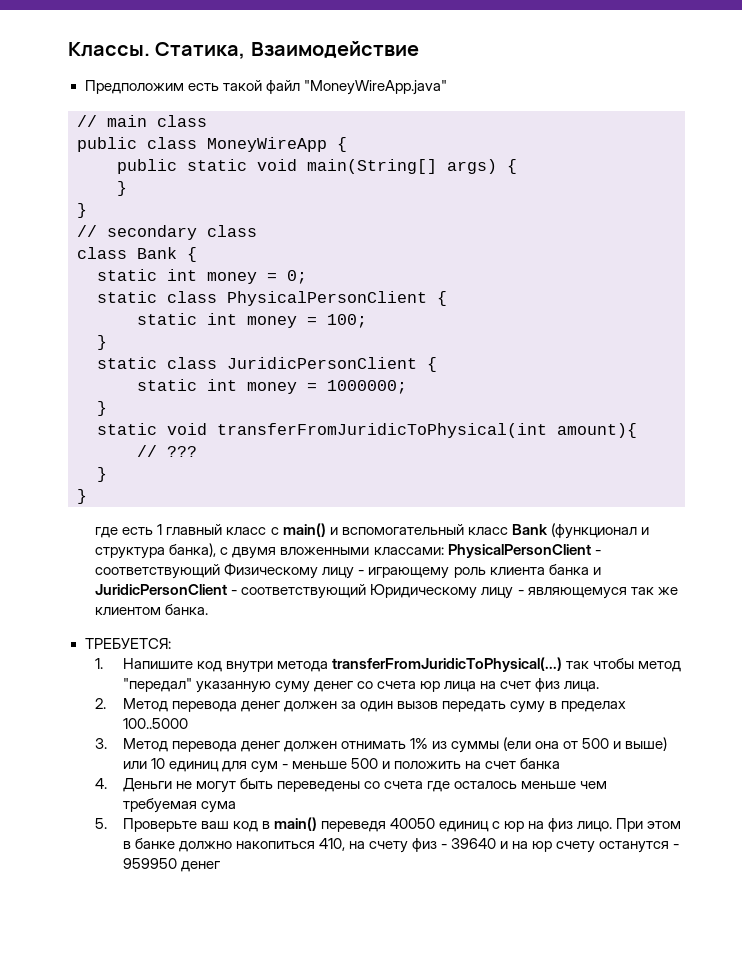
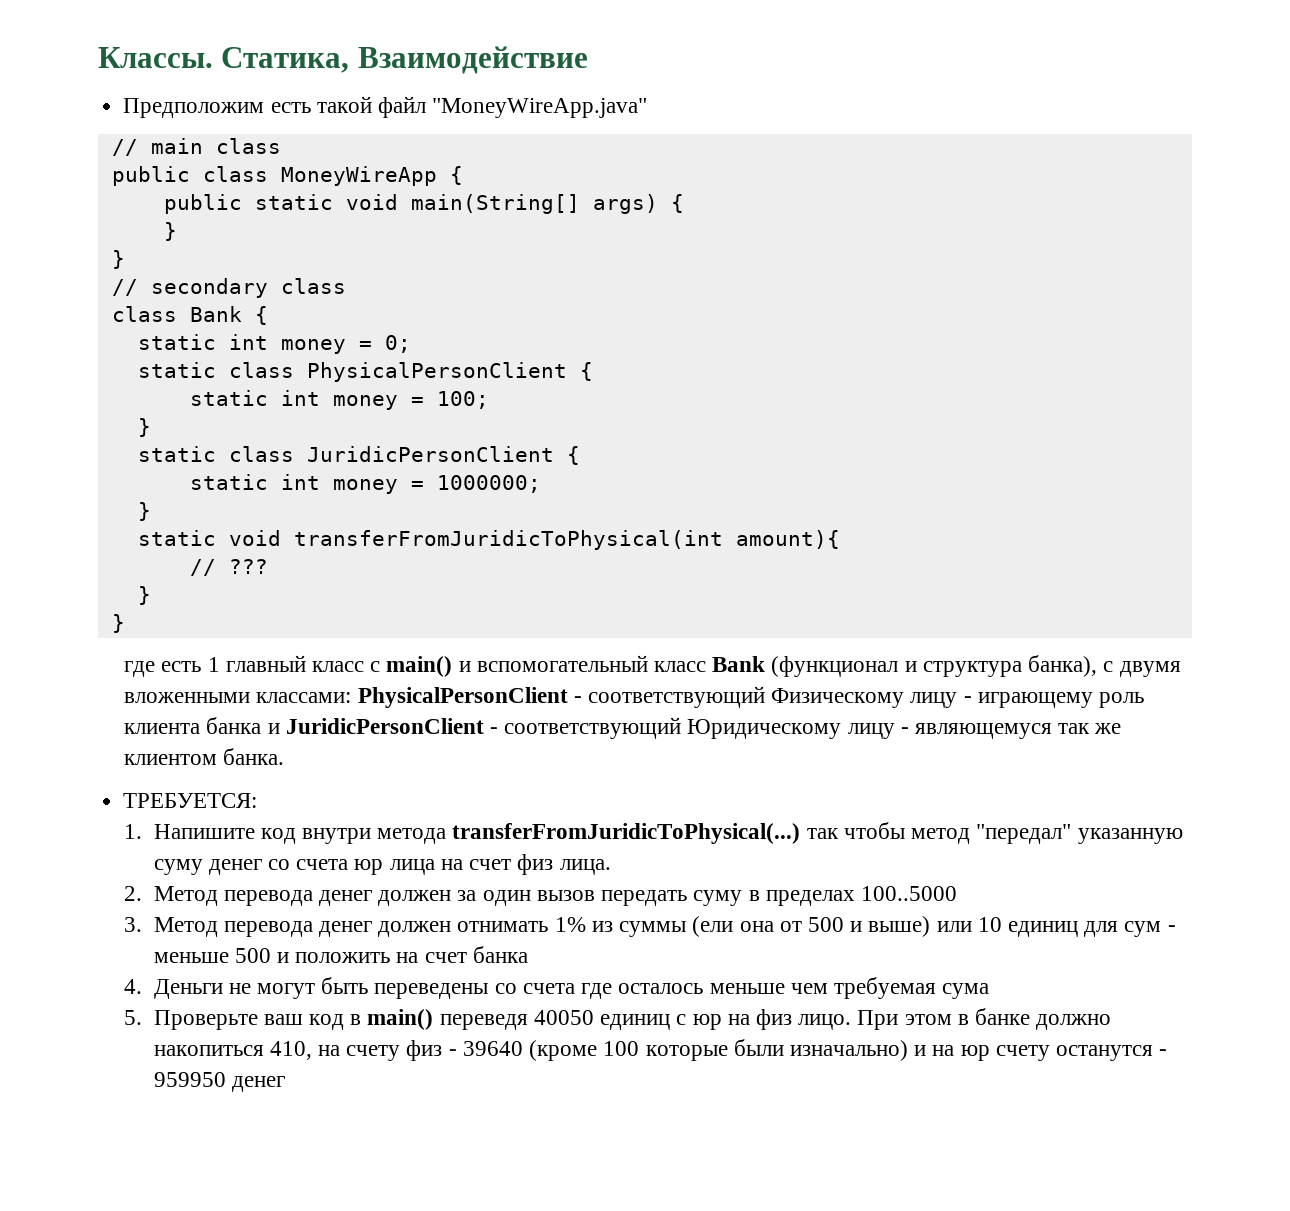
- При этом в банке должно накопиться 410, на счету физ - 39640 и на юр счету останутся - 959950 денег
+ При этом в банке должно накопиться 410, на счету физ - 39640 (кроме 100 которые были изначально) и на юр счету останутся - 959950 денег

